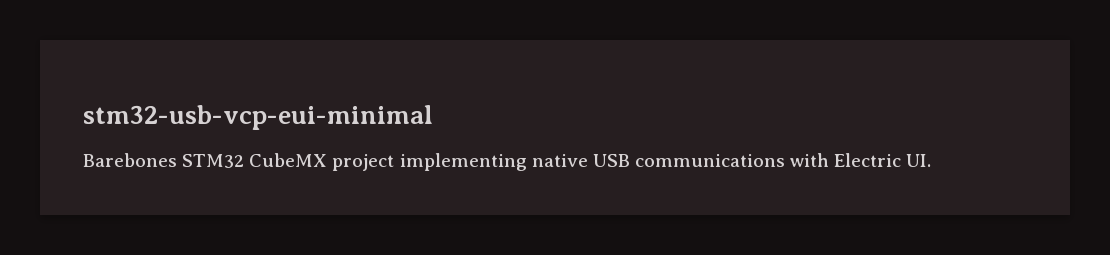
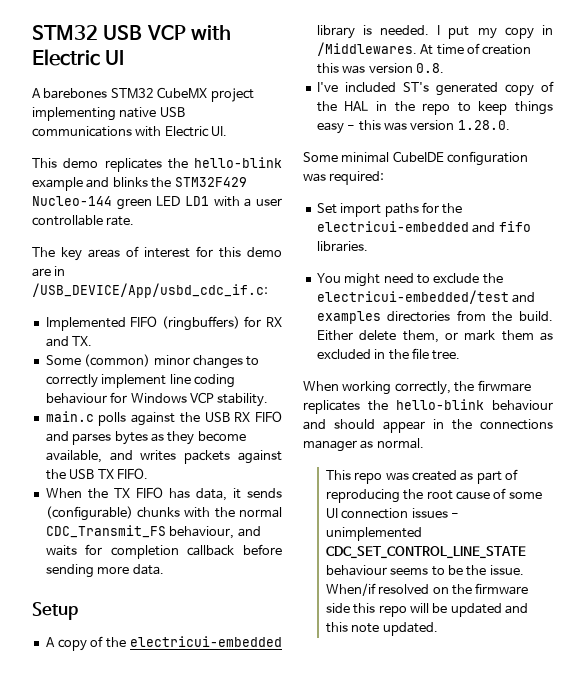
- stm32-usb-vcp-eui-minimal
- Barebones STM32 CubeMX project implementing native USB communications with Electric UI.
+ STM32 USB VCP with Electric UI
+ A barebones STM32 CubeMX project implementing native USB communications with Electric UI.
+ This demo replicates the hello-blink example and blinks the STM32F429 Nucleo-144 green LED LD1 with a user controllable rate.
+ The key areas of interest for this demo are in /USB_DEVICE/App/usbd_cdc_if.c:
+ Implemented FIFO (ringbuffers) for RX and TX.
+ Some (common) minor changes to correctly implement line coding behaviour for Windows VCP stability.
+ main.c polls against the USB RX FIFO and parses bytes as they become available, and writes packets against the USB TX FIFO.
+ When the TX FIFO has data, it sends (configurable) chunks with the normal CDC_Transmit_FS behaviour, and waits for completion callback before sending more data.
+ Setup
+ A copy of the electricui-embedded library is needed. I put my copy in /Middlewares. At time of creation this was version 0.8.
+ I've included ST's generated copy of the HAL in the repo to keep things easy - this was version 1.28.0.
+ Some minimal CubeIDE configuration was required:
+ Set import paths for the electricui-embedded and fifo libraries.
+ You might need to exclude the electricui-embedded/test and examples directories from the build. Either delete them, or mark them as excluded in the file tree.
+ When working correctly, the firwmare replicates the hello-blink behaviour and should appear in the connections manager as normal.
+ This repo was created as part of reproducing the root cause of some UI connection issues - unimplemented CDC_SET_CONTROL_LINE_STATE behaviour seems to be the issue. When/if resolved on the firmware side this repo will be updated and this note updated.

